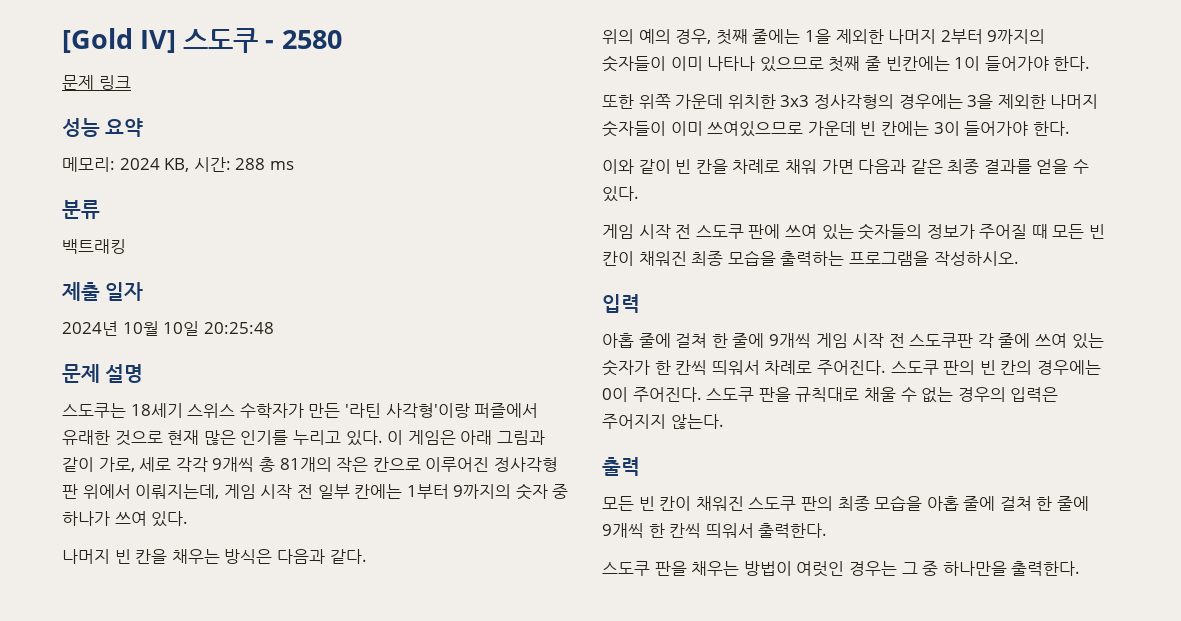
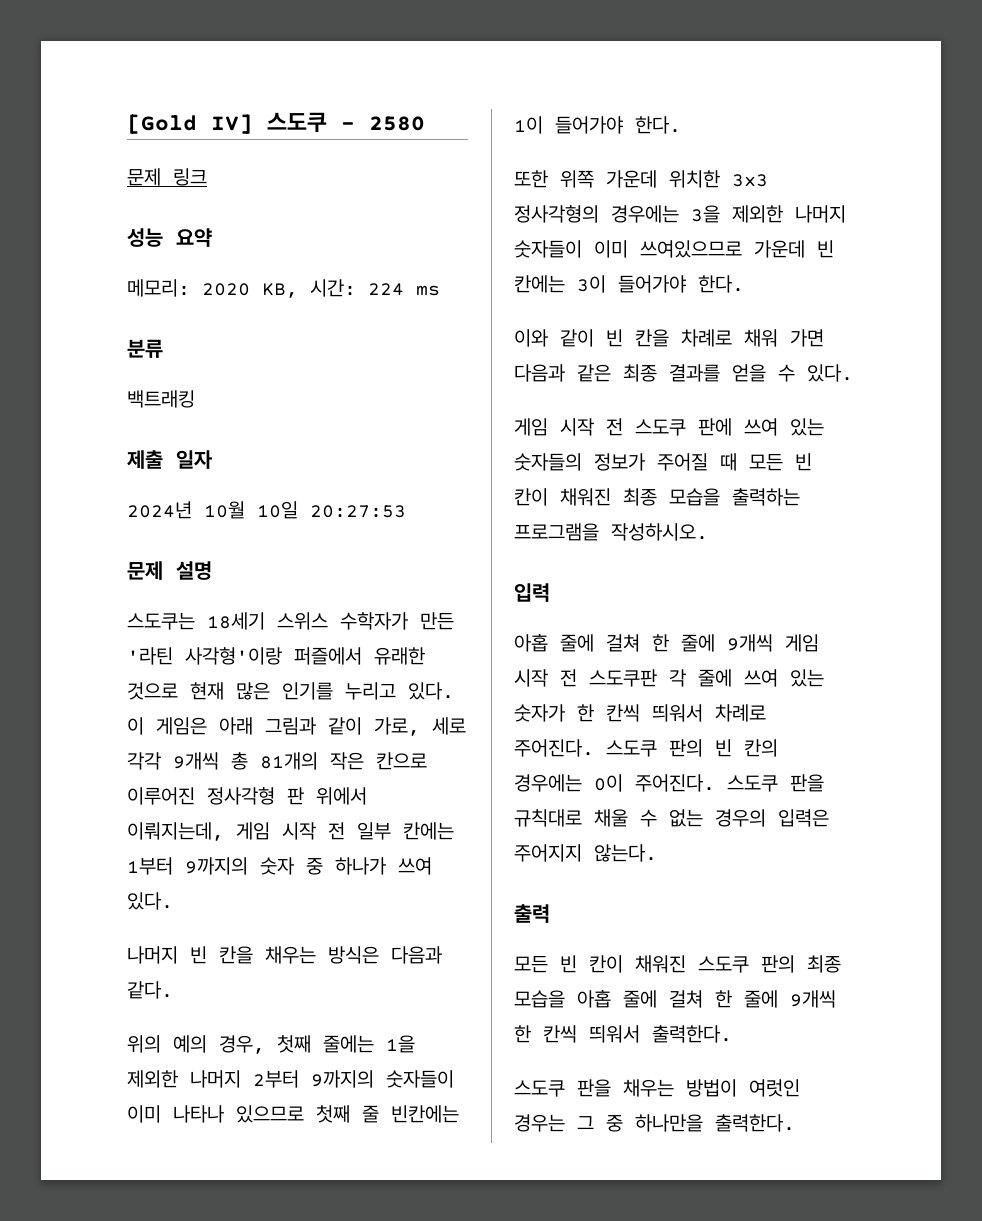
- 메모리: 2024 KB, 시간: 288 ms
+ 메모리: 2020 KB, 시간: 224 ms
- 2024년 10월 10일 20:25:48
+ 2024년 10월 10일 20:27:53

